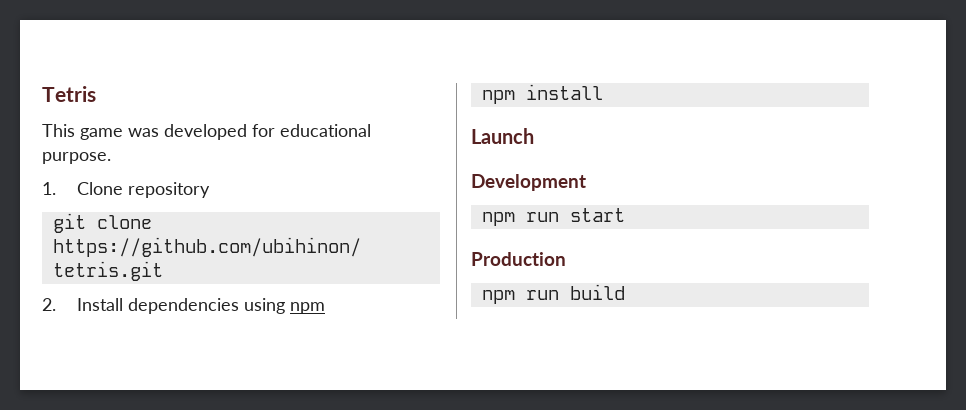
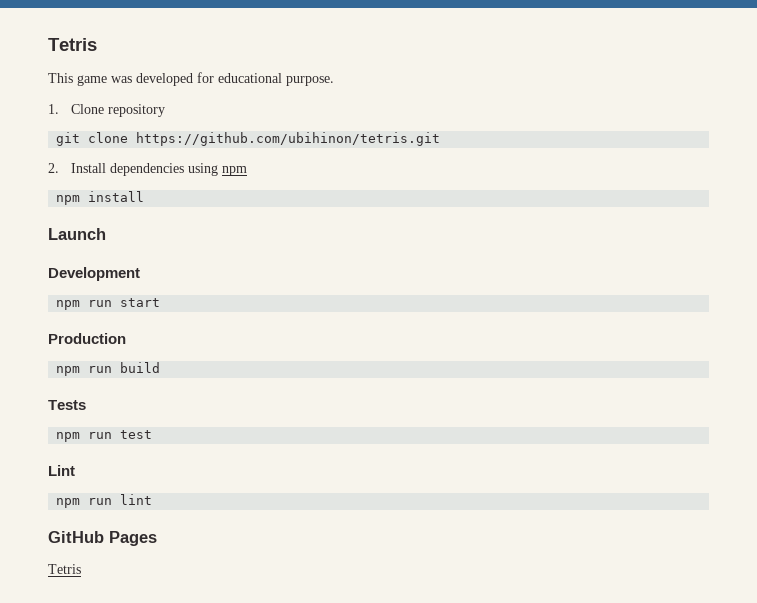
+ Tests
+ npm run test
+ Lint
+ npm run lint
+ GitHub Pages
+ Tetris

